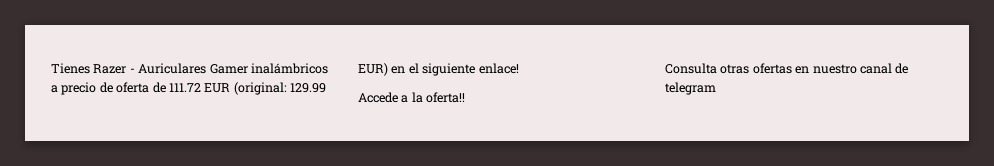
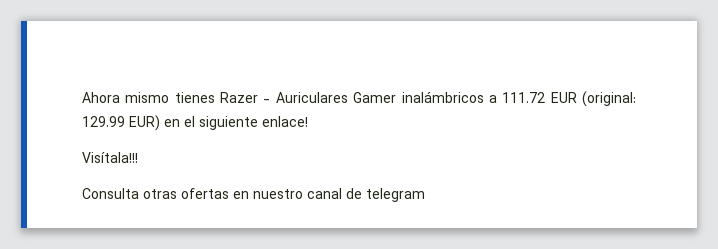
- Tienes Razer - Auriculares Gamer inalámbricos a precio de oferta de 111.72 EUR (original: 129.99 EUR) en el siguiente enlace!
+ Ahora mismo tienes Razer - Auriculares Gamer inalámbricos a 111.72 EUR (original: 129.99 EUR) en el siguiente enlace!
- Accede a la oferta!!
+ Visítala!!!

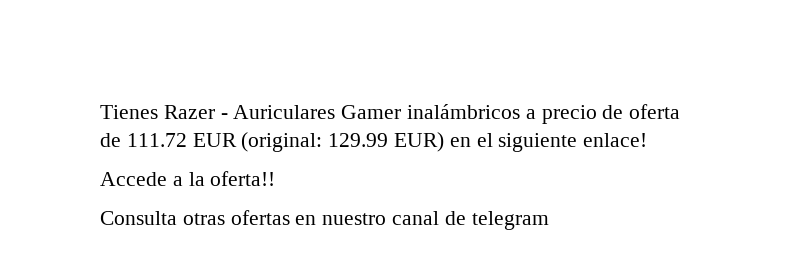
- Ahora mismo tienes Razer - Auriculares Gamer inalámbricos a 111.72 EUR (original: 129.99 EUR) en el siguiente enlace!
+ Tienes Razer - Auriculares Gamer inalámbricos a precio de oferta de 111.72 EUR (original: 129.99 EUR) en el siguiente enlace!
- Visítala!!!
+ Accede a la oferta!!

